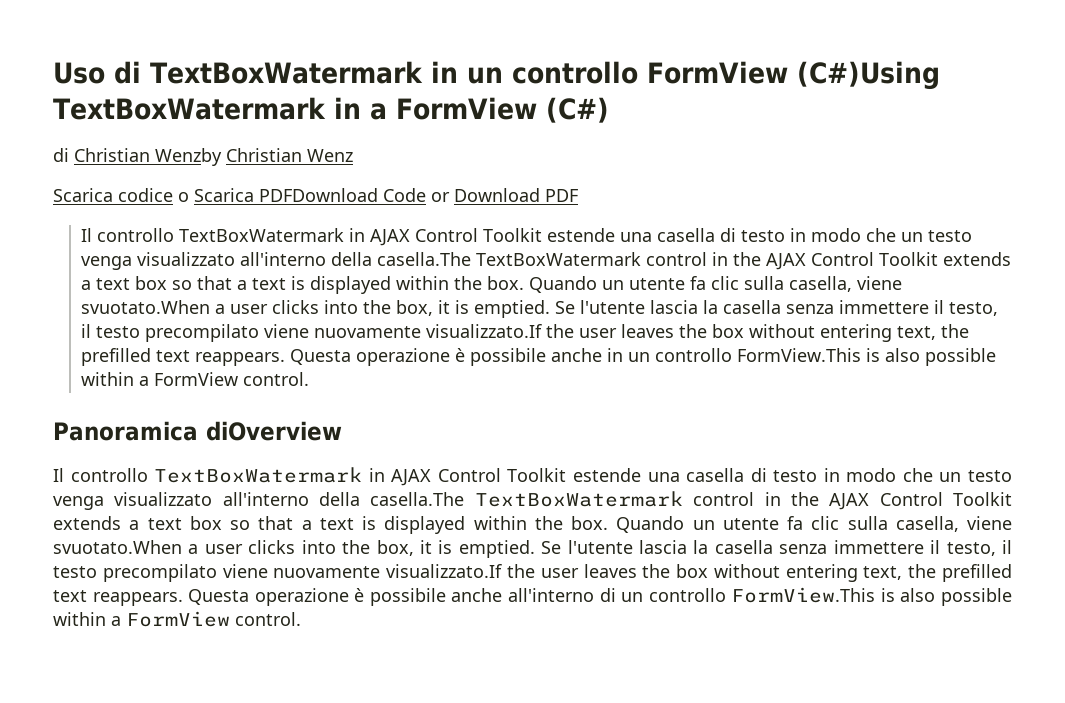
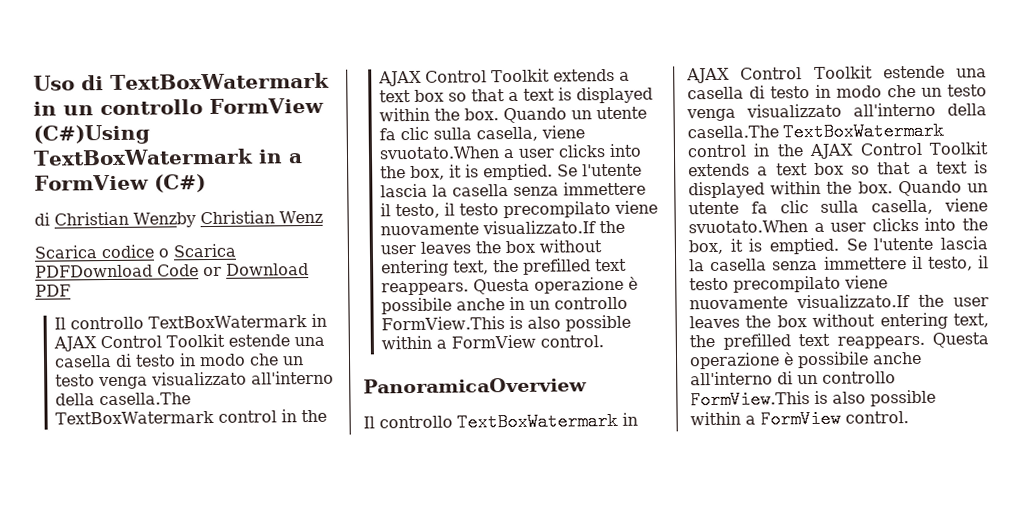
- Panoramica diOverview
+ PanoramicaOverview

